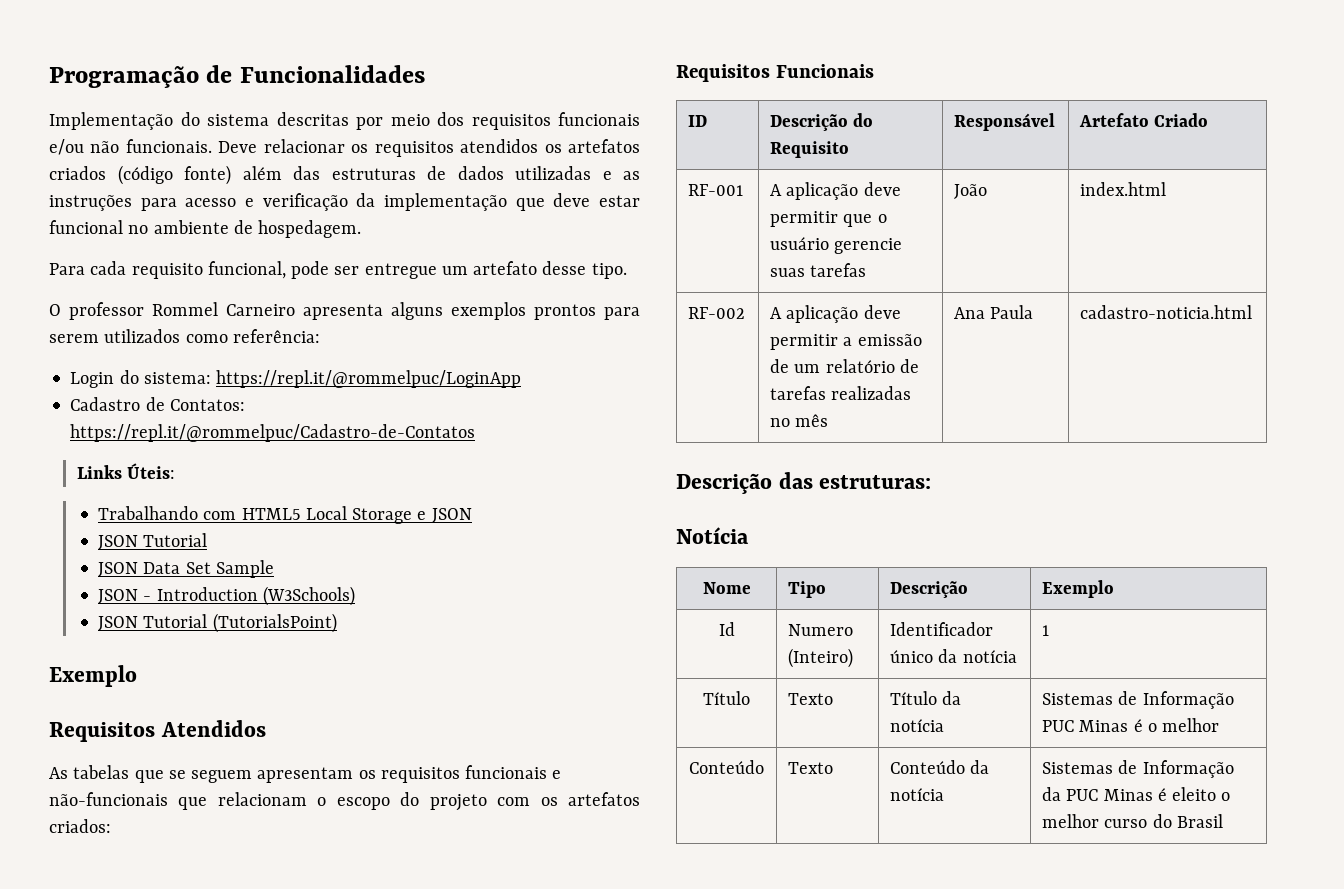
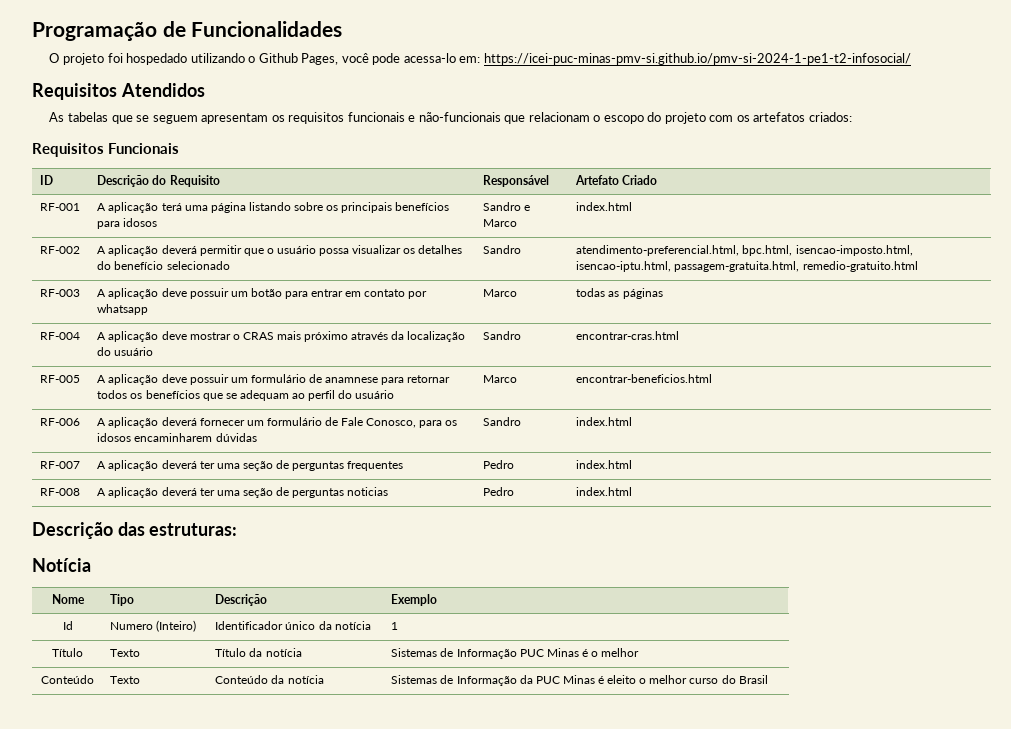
- Implementação do sistema descritas por meio dos requisitos funcionais e/ou não funcionais. Deve relacionar os requisitos atendidos os artefatos criados (código fonte) além das estruturas de dados utilizadas e as instruções para acesso e verificação da implementação que deve estar funcional no ambiente de hospedagem.
- Para cada requisito funcional, pode ser entregue um artefato desse tipo.
- O professor Rommel Carneiro apresenta alguns exemplos prontos para serem utilizados como referência:
- Login do sistema: https://repl.it/@rommelpuc/LoginApp
- Cadastro de Contatos: https://repl.it/@rommelpuc/Cadastro-de-Contatos
- Links Úteis:
- Trabalhando com HTML5 Local Storage e JSON
- JSON Tutorial
- JSON Data Set Sample
- JSON - Introduction (W3Schools)
- JSON Tutorial (TutorialsPoint)
- Exemplo
+ O projeto foi hospedado utilizando o Github Pages, você pode acessa-lo em: https://icei-puc-minas-pmv-si.github.io/pmv-si-2024-1-pe1-t2-infosocial/
- RF-001 | A aplicação deve permitir que o usuário gerencie suas tarefas | João | index.html
- RF-002 | A aplicação deve permitir a emissão de um relatório de tarefas realizadas no mês | Ana Paula | cadastro-noticia.html
+ RF-001 | A aplicação terá uma página listando sobre os principais benefícios para idosos | Sandro e Marco | index.html
+ RF-002 | A aplicação deverá permitir que o usuário possa visualizar os detalhes do benefício selecionado | Sandro | atendimento-preferencial.html, bpc.html, isencao-imposto.html, isencao-iptu.html, passagem-gratuita.html, remedio-gratuito.html
+ RF-003 | A aplicação deve possuir um botão para entrar em contato por whatsapp | Marco | todas as páginas
+ RF-004 | A aplicação deve mostrar o CRAS mais próximo através da localização do usuário | Sandro | encontrar-cras.html
+ RF-005 | A aplicação deve possuir um formulário de anamnese para retornar todos os benefícios que se adequam ao perfil do usuário | Marco | encontrar-beneficios.html
+ RF-006 | A aplicação deverá fornecer um formulário de Fale Conosco, para os idosos encaminharem dúvidas | Sandro | index.html
+ RF-007 | A aplicação deverá ter uma seção de perguntas frequentes | Pedro | index.html
+ RF-008 | A aplicação deverá ter uma seção de perguntas noticias | Pedro | index.html

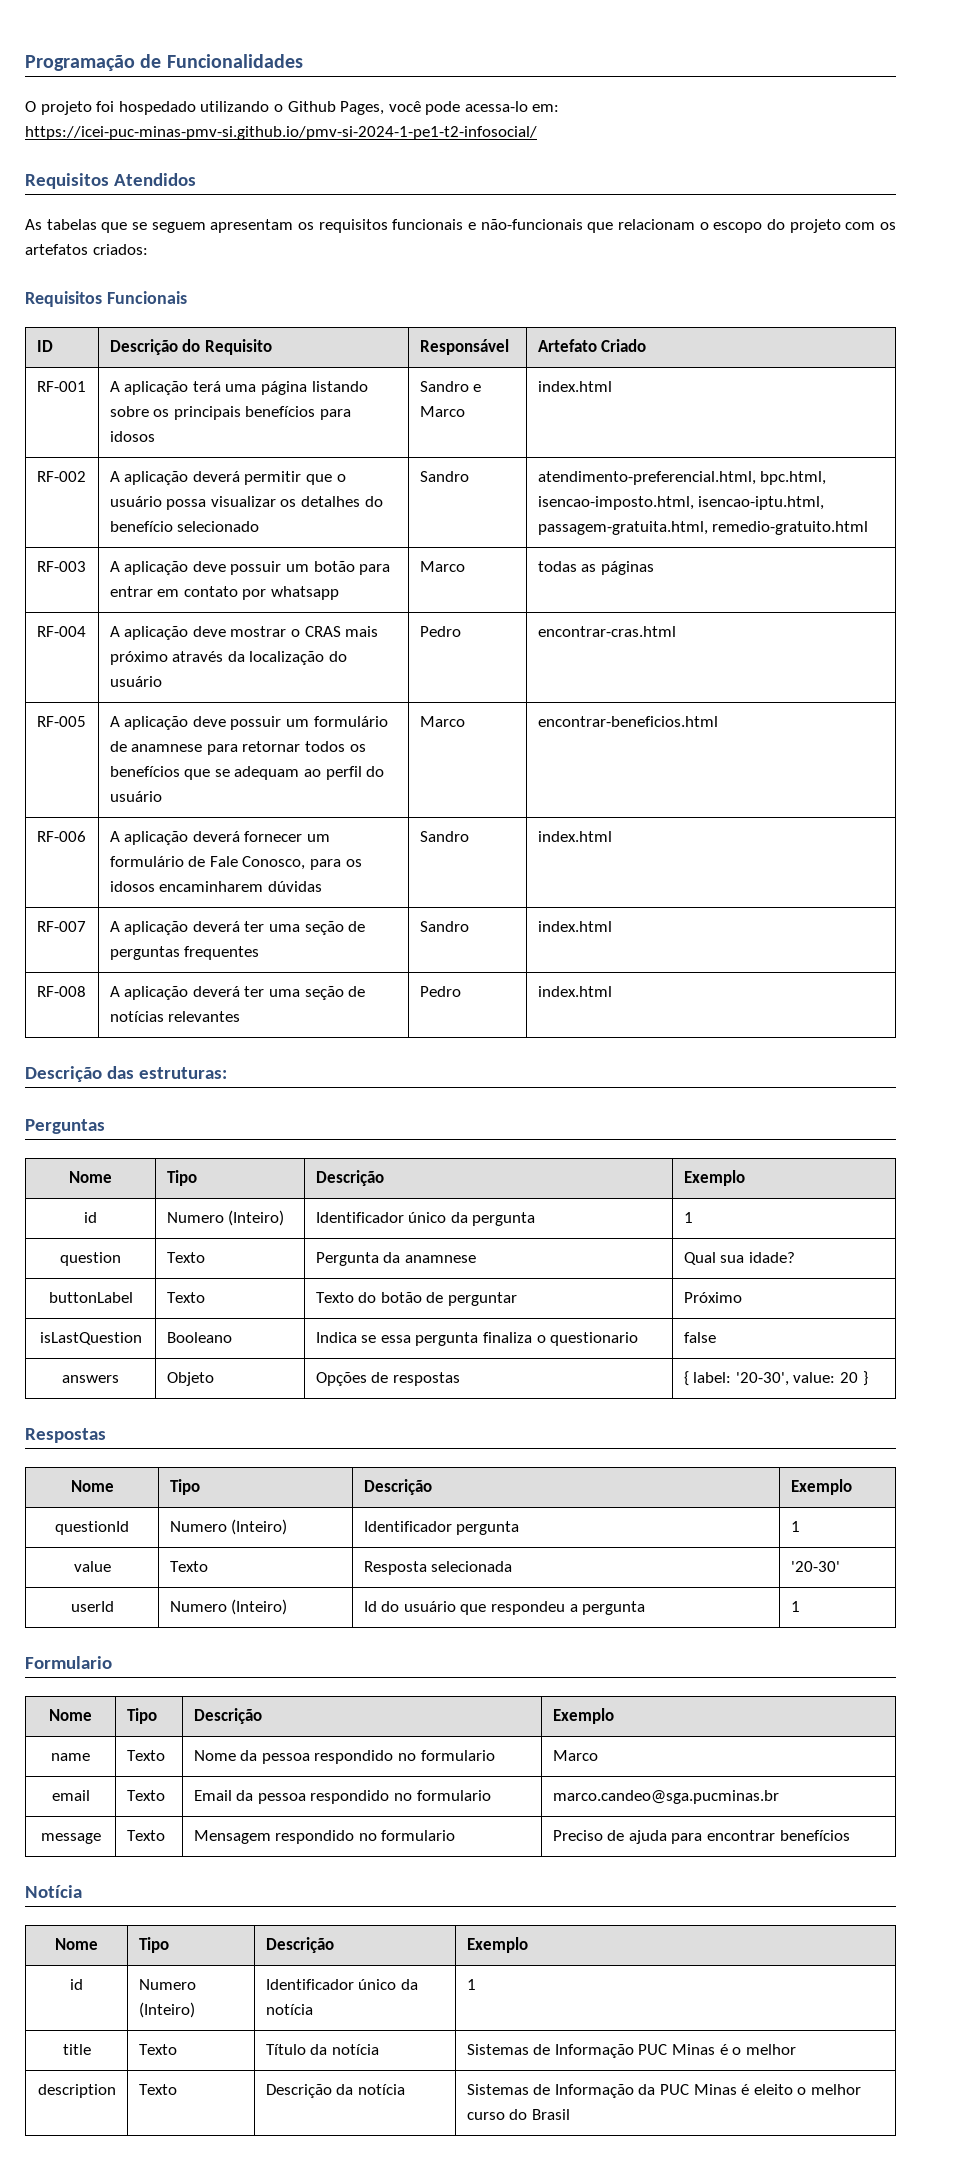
- RF-004 | A aplicação deve mostrar o CRAS mais próximo através da localização do usuário | Sandro | encontrar-cras.html
+ RF-004 | A aplicação deve mostrar o CRAS mais próximo através da localização do usuário | Pedro | encontrar-cras.html
- RF-007 | A aplicação deverá ter uma seção de perguntas frequentes | Pedro | index.html
+ RF-007 | A aplicação deverá ter uma seção de perguntas frequentes | Sandro | index.html
- RF-008 | A aplicação deverá ter uma seção de perguntas noticias | Pedro | index.html
+ RF-008 | A aplicação deverá ter uma seção de notícias relevantes | Pedro | index.html
+ Perguntas
+ Nome | Tipo | Descrição | Exemplo
+ id | Numero (Inteiro) | Identificador único da pergunta | 1
+ question | Texto | Pergunta da anamnese | Qual sua idade?
+ buttonLabel | Texto | Texto do botão de perguntar | Próximo
+ isLastQuestion | Booleano | Indica se essa pergunta finaliza o questionario | false
+ answers | Objeto | Opções de respostas | { label: '20-30', value: 20 }
+ Respostas
+ Nome | Tipo | Descrição | Exemplo
+ questionId | Numero (Inteiro) | Identificador pergunta | 1
+ value | Texto | Resposta selecionada | '20-30'
+ userId | Numero (Inteiro) | Id do usuário que respondeu a pergunta | 1
+ Formulario
+ Nome | Tipo | Descrição | Exemplo
+ name | Texto | Nome da pessoa respondido no formulario | Marco
+ email | Texto | Email da pessoa respondido no formulario | marco.candeo@sga.pucminas.br
+ message | Texto | Mensagem respondido no formulario | Preciso de ajuda para encontrar benefícios
- Id | Numero (Inteiro) | Identificador único da notícia | 1
+ id | Numero (Inteiro) | Identificador único da notícia | 1
- Título | Texto | Título da notícia | Sistemas de Informação PUC Minas é o melhor
+ title | Texto | Título da notícia | Sistemas de Informação PUC Minas é o melhor
- Conteúdo | Texto | Conteúdo da notícia | Sistemas de Informação da PUC Minas é eleito o melhor curso do Brasil
+ description | Texto | Descrição da notícia | Sistemas de Informação da PUC Minas é eleito o melhor curso do Brasil

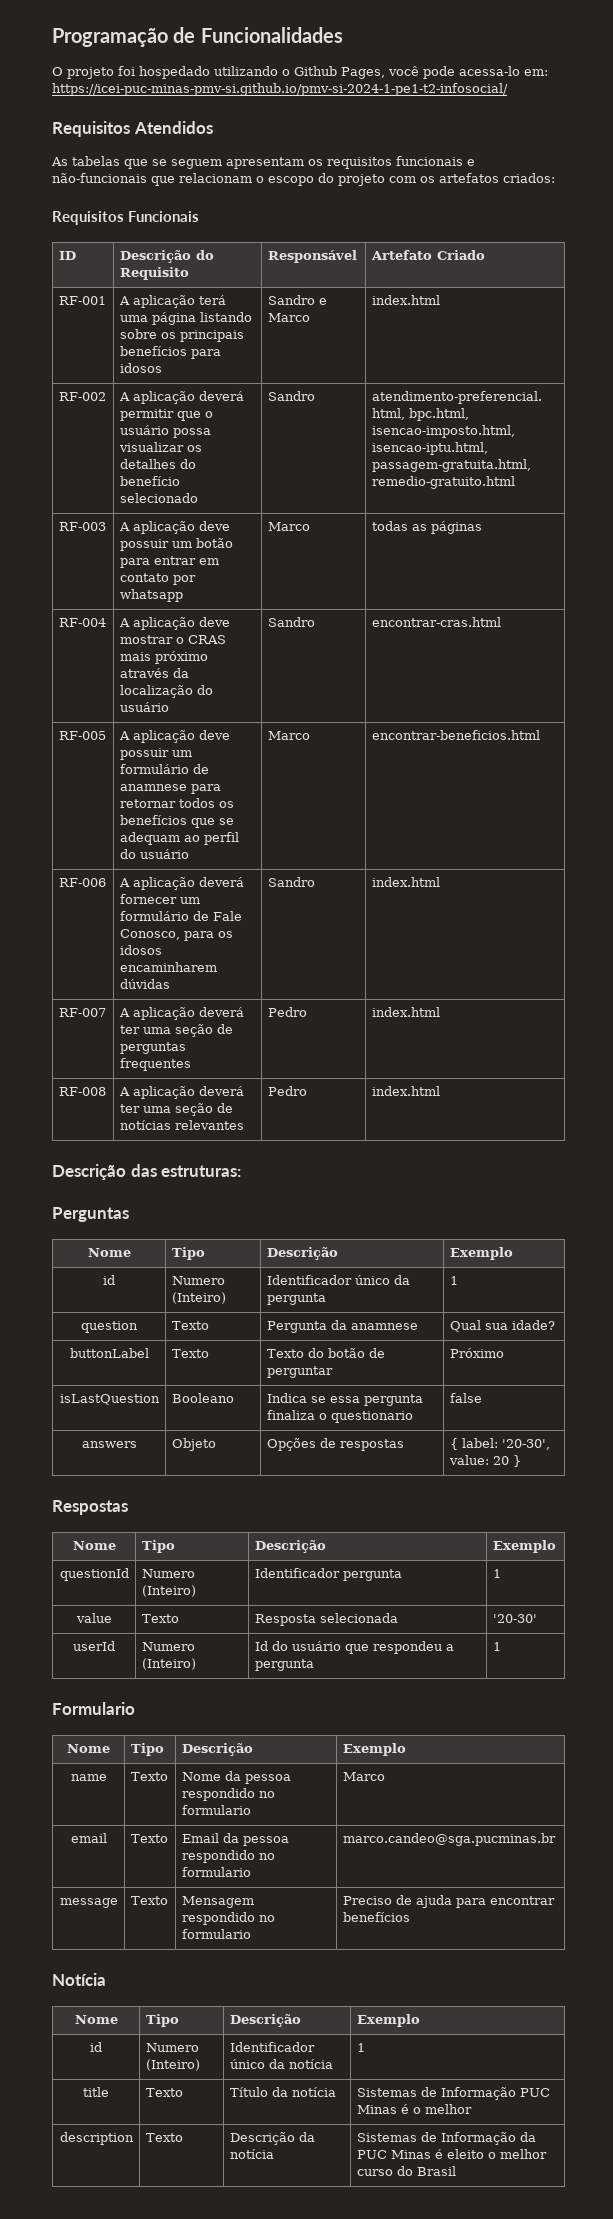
- RF-004 | A aplicação deve mostrar o CRAS mais próximo através da localização do usuário | Pedro | encontrar-cras.html
+ RF-004 | A aplicação deve mostrar o CRAS mais próximo através da localização do usuário | Sandro | encontrar-cras.html
- RF-007 | A aplicação deverá ter uma seção de perguntas frequentes | Sandro | index.html
+ RF-007 | A aplicação deverá ter uma seção de perguntas frequentes | Pedro | index.html

